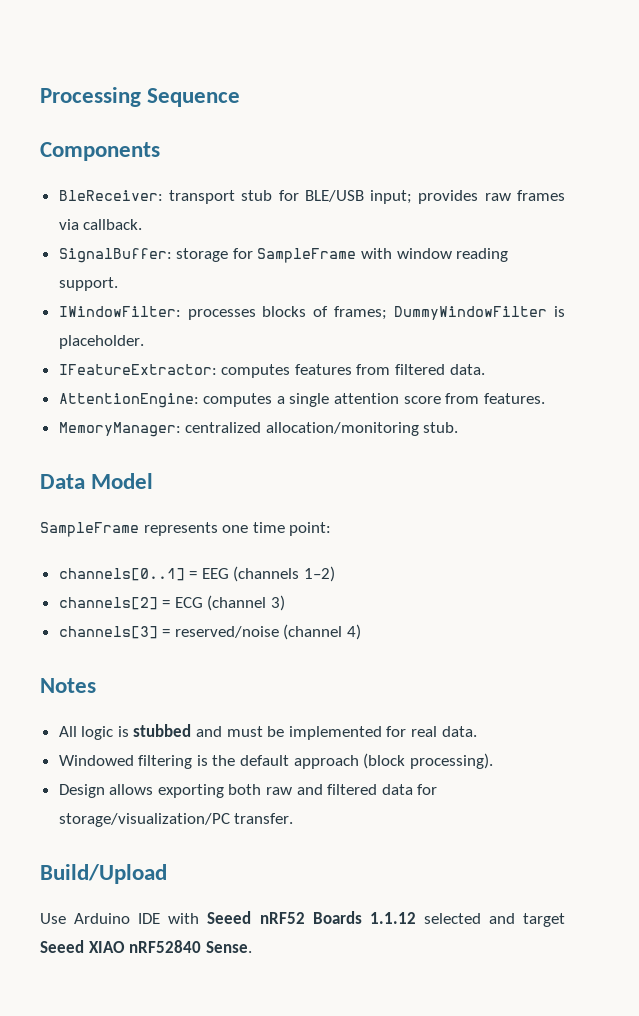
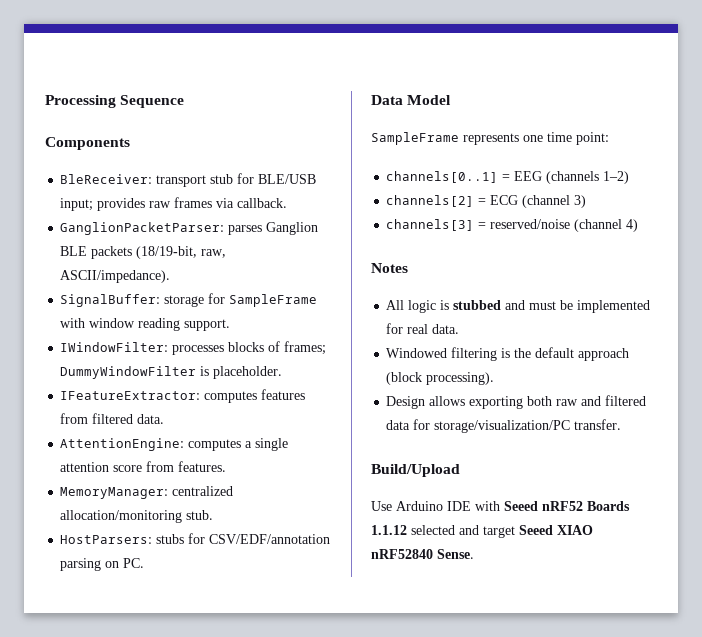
+ GanglionPacketParser: parses Ganglion BLE packets (18/19-bit, raw, ASCII/impedance).
+ HostParsers: stubs for CSV/EDF/annotation parsing on PC.

